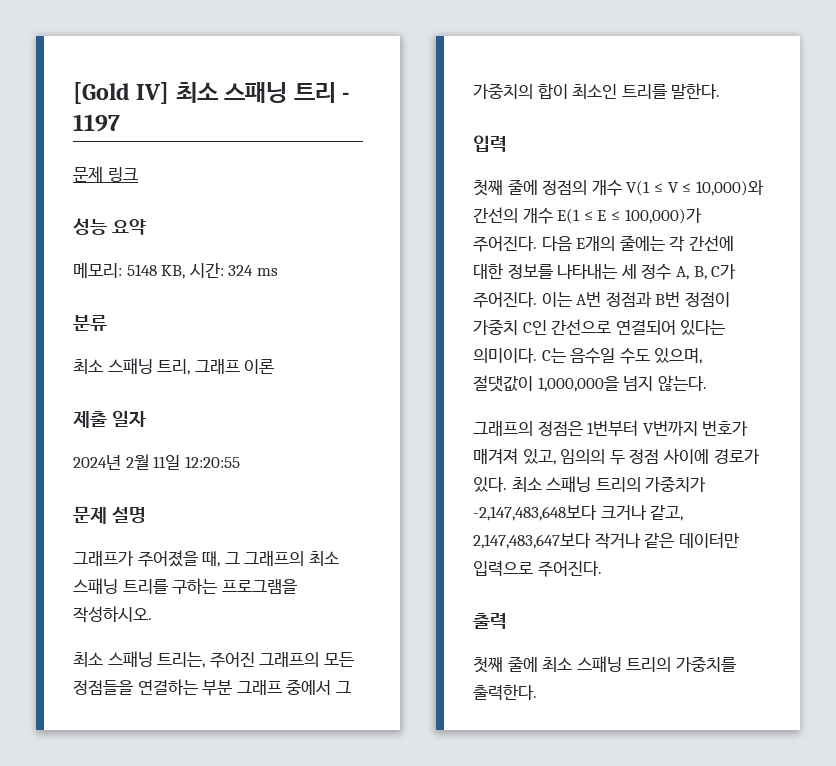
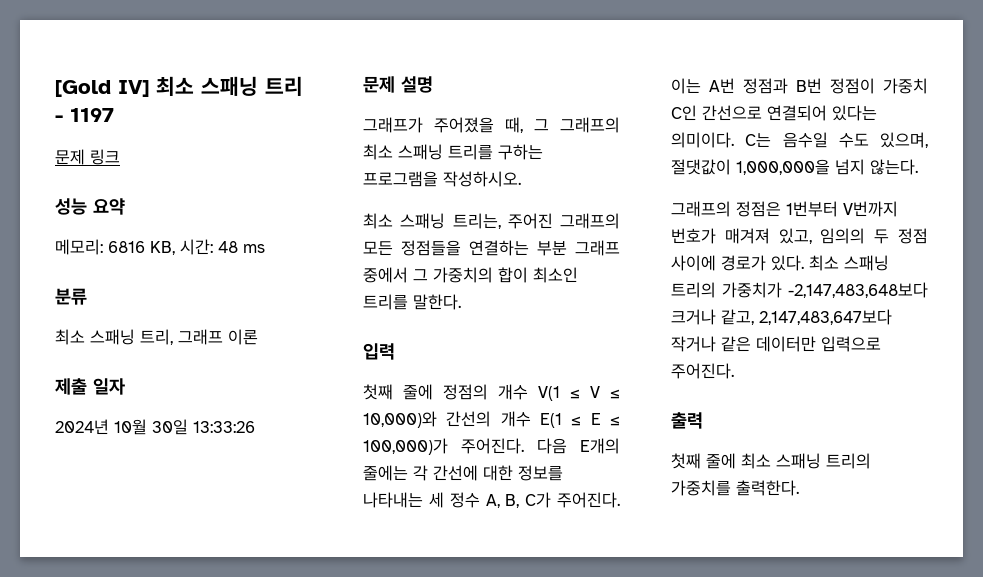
- 메모리: 5148 KB, 시간: 324 ms
+ 메모리: 6816 KB, 시간: 48 ms
- 2024년 2월 11일 12:20:55
+ 2024년 10월 30일 13:33:26

